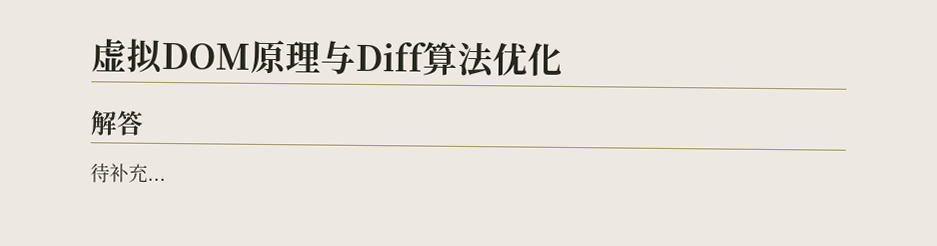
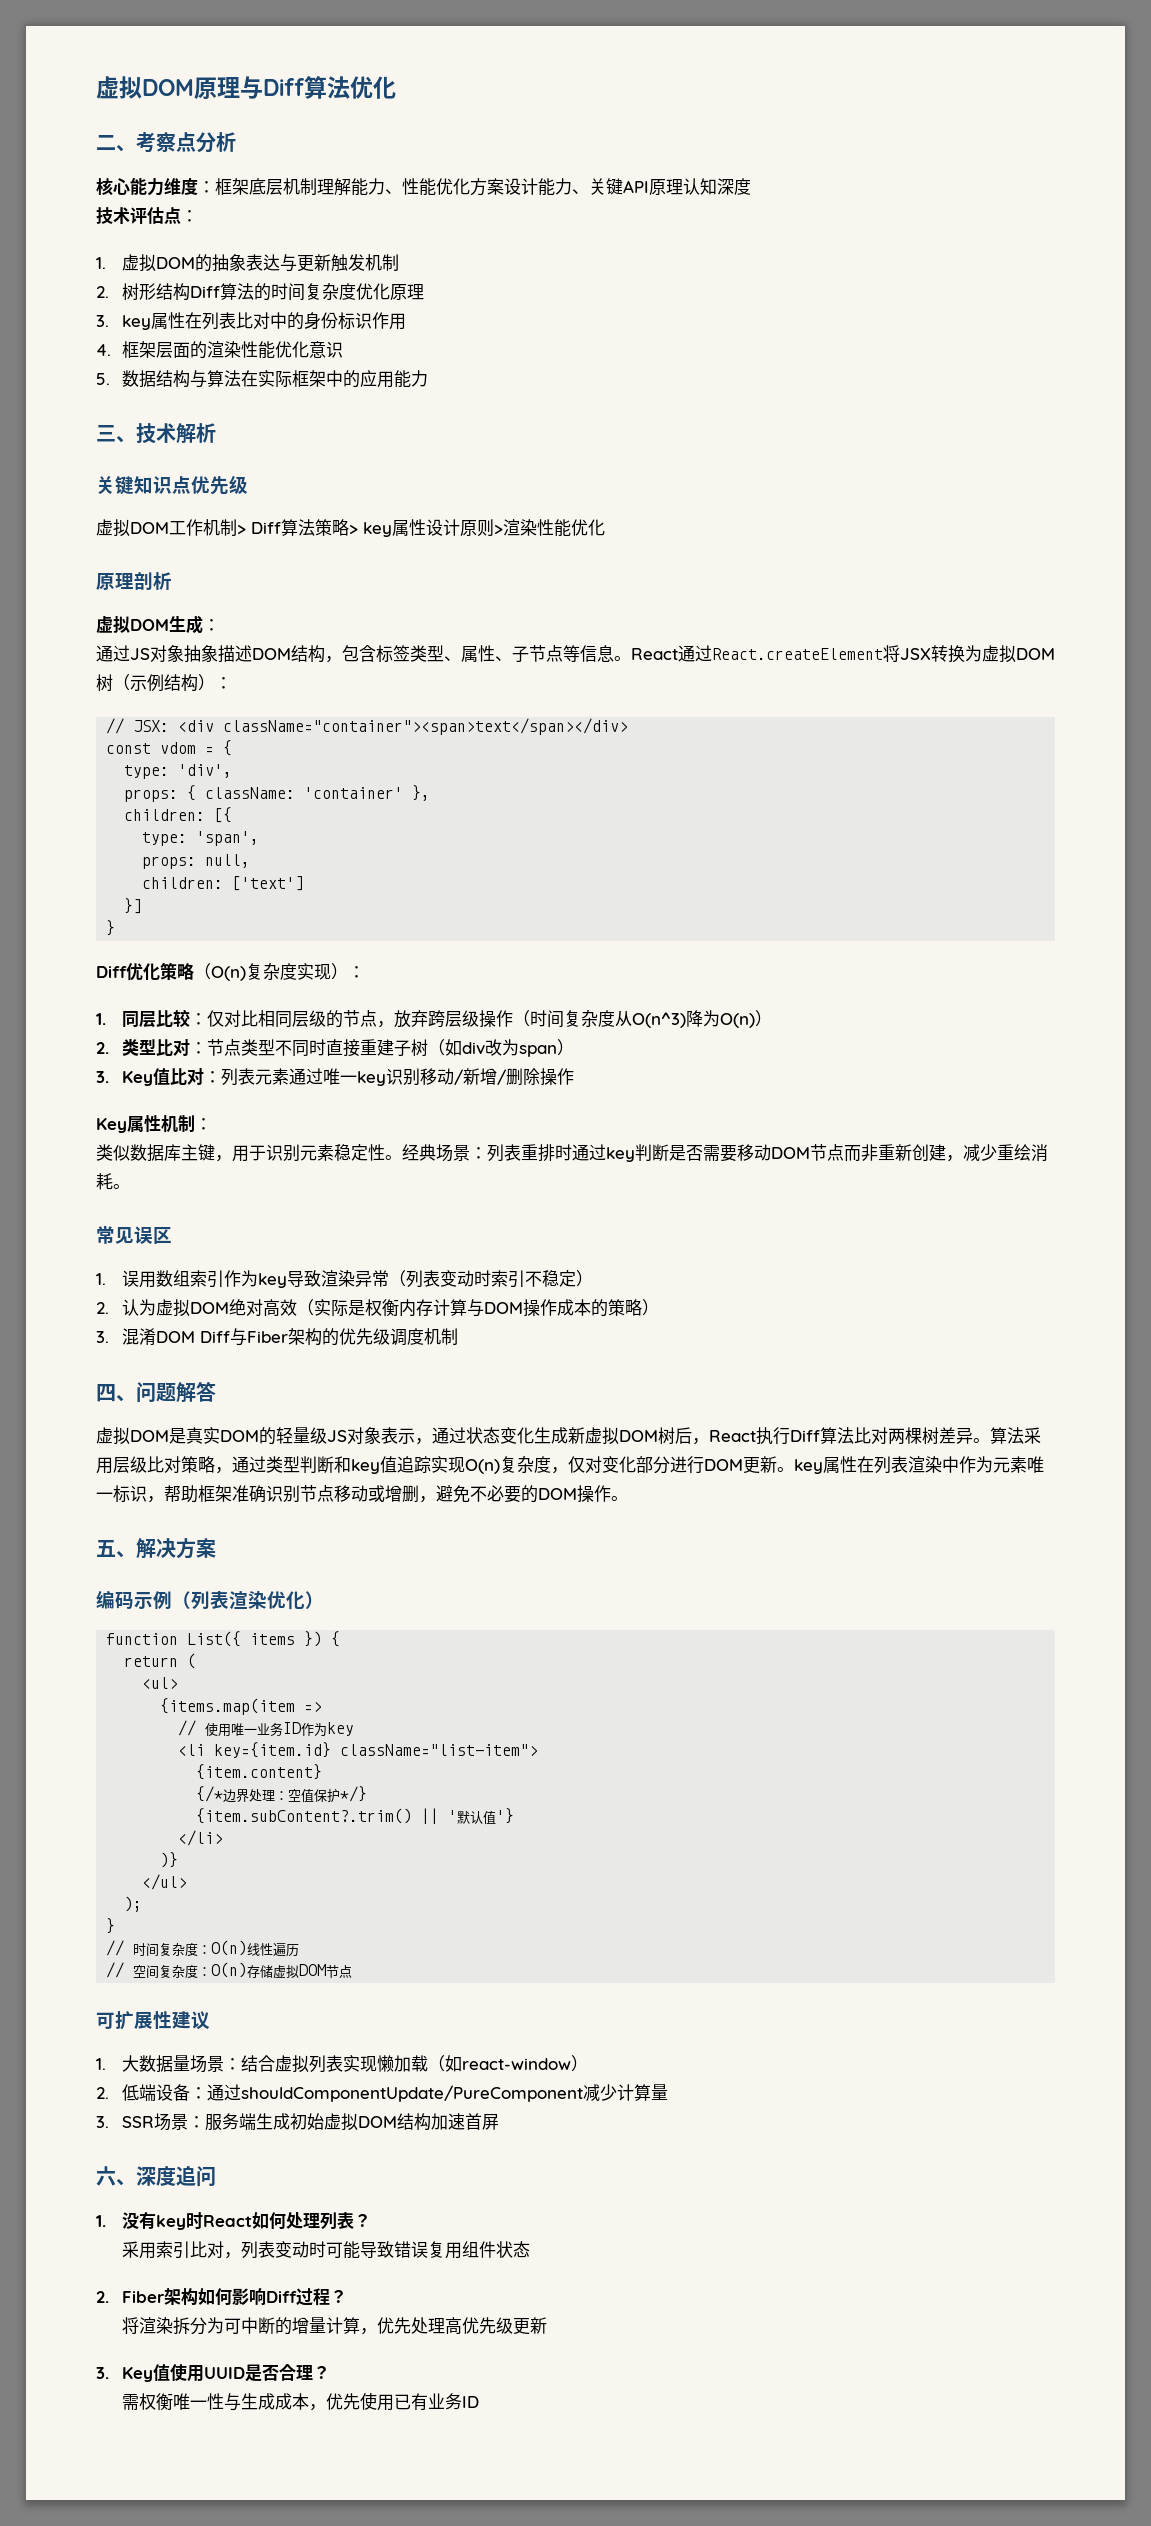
- 解答
- 待补充...
+ 二、考察点分析
+ 核心能力维度：框架底层机制理解能力、性能优化方案设计能力、关键API原理认知深度
+ 技术评估点：
+ 1.虚拟DOM的抽象表达与更新触发机制
+ 2.树形结构Diff算法的时间复杂度优化原理
+ 3. key属性在列表比对中的身份标识作用
+ 4.框架层面的渲染性能优化意识
+ 5.数据结构与算法在实际框架中的应用能力
+ 三、技术解析
+ 关键知识点优先级
+ 虚拟DOM工作机制> Diff算法策略> key属性设计原则>渲染性能优化
+ 原理剖析
+ 虚拟DOM生成：
+ 通过JS对象抽象描述DOM结构，包含标签类型、属性、子节点等信息。React通过React.createElement将JSX转换为虚拟DOM树（示例结构）：
+ // JSX: <div className="container"><span>text</span></div>
+ const vdom = {
+ type: 'div',
+ props: { className: 'container' },
+ children: [{
+ type: 'span',
+ props: null,
+ children: ['text']
+ }]
+ }
+ Diff优化策略（O(n)复杂度实现）：
+ 1.同层比较：仅对比相同层级的节点，放弃跨层级操作（时间复杂度从O(n^3)降为O(n)）
+ 2.类型比对：节点类型不同时直接重建子树（如div改为span）
+ 3. Key值比对：列表元素通过唯一key识别移动/新增/删除操作
+ Key属性机制：
+ 类似数据库主键，用于识别元素稳定性。经典场景：列表重排时通过key判断是否需要移动DOM节点而非重新创建，减少重绘消耗。
+ 常见误区
+ 1.误用数组索引作为key导致渲染异常（列表变动时索引不稳定）
+ 2.认为虚拟DOM绝对高效（实际是权衡内存计算与DOM操作成本的策略）
+ 3.混淆DOM Diff与Fiber架构的优先级调度机制
+ 四、问题解答
+ 虚拟DOM是真实DOM的轻量级JS对象表示，通过状态变化生成新虚拟DOM树后，React执行Diff算法比对两棵树差异。算法采用层级比对策略，通过类型判断和key值追踪实现O(n)复杂度，仅对变化部分进行DOM更新。key属性在列表渲染中作为元素唯一标识，帮助框架准确识别节点移动或增删，避免不必要的DOM操作。
+ 五、解决方案
+ 编码示例（列表渲染优化）
+ function List({ items }) {
+ return (
+ <ul>
+ {items.map(item =>
+ // 使用唯一业务ID作为key
+ <li key={item.id} className="list-item">
+ {item.content}
+ {/*边界处理：空值保护*/}
+ {item.subContent?.trim() || '默认值'}
+ </li>
+ )}
+ </ul>
+ );
+ }
+ // 时间复杂度：O(n)线性遍历
+ // 空间复杂度：O(n)存储虚拟DOM节点
+ 可扩展性建议
+ 1.大数据量场景：结合虚拟列表实现懒加载（如react-window）
+ 2.低端设备：通过shouldComponentUpdate/PureComponent减少计算量
+ 3. SSR场景：服务端生成初始虚拟DOM结构加速首屏
+ 六、深度追问
+ 1.没有key时React如何处理列表？
+ 采用索引比对，列表变动时可能导致错误复用组件状态
+ 2. Fiber架构如何影响Diff过程？
+ 将渲染拆分为可中断的增量计算，优先处理高优先级更新
+ 3. Key值使用UUID是否合理？
+ 需权衡唯一性与生成成本，优先使用已有业务ID

